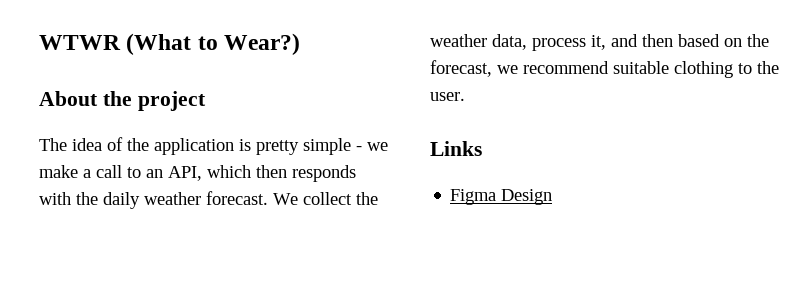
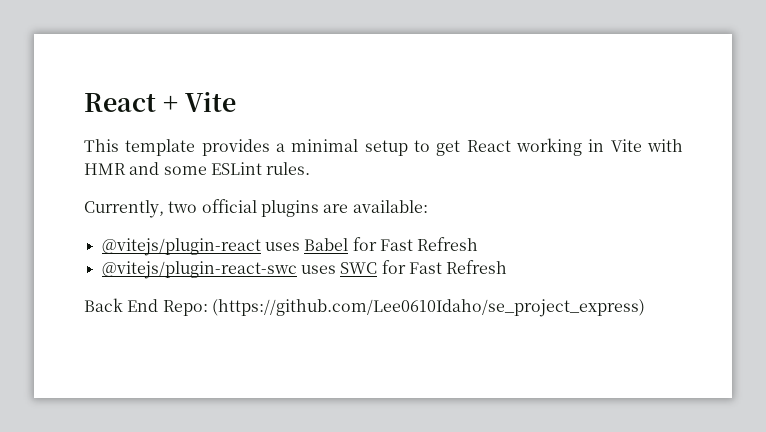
- WTWR (What to Wear?)
- About the project
- The idea of the application is pretty simple - we make a call to an API, which then responds with the daily weather forecast. We collect the weather data, process it, and then based on the forecast, we recommend suitable clothing to the user.
- Links
- Figma Design
+ React + Vite
+ This template provides a minimal setup to get React working in Vite with HMR and some ESLint rules.
+ Currently, two official plugins are available:
+ @vitejs/plugin-react uses Babel for Fast Refresh
+ @vitejs/plugin-react-swc uses SWC for Fast Refresh
+ Back End Repo: (https://github.com/Lee0610Idaho/se_project_express)

